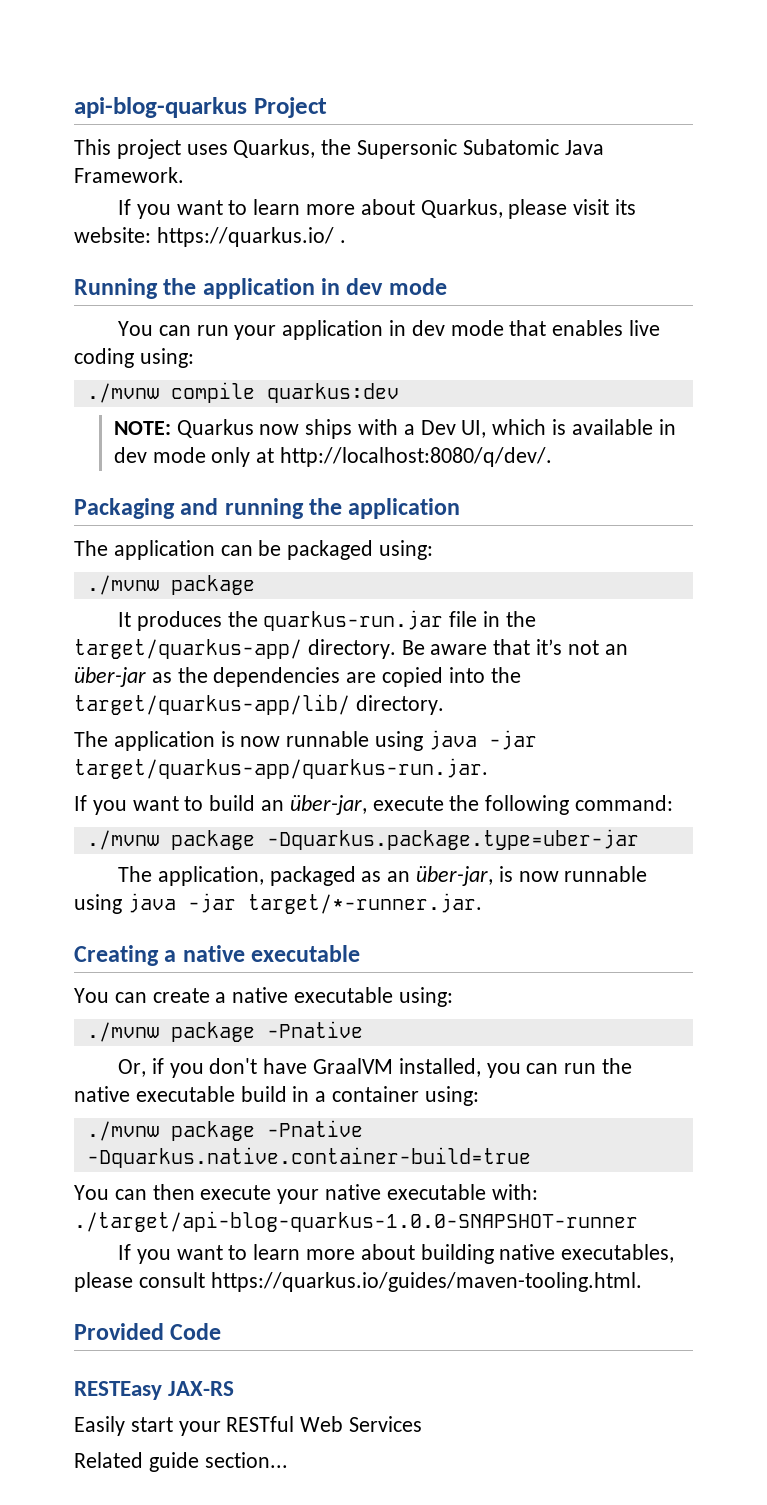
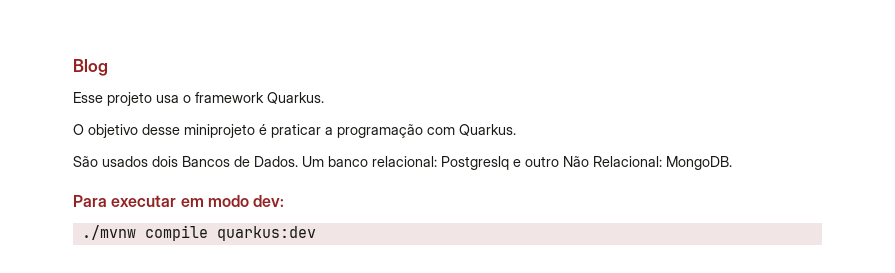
- api-blog-quarkus Project
- This project uses Quarkus, the Supersonic Subatomic Java Framework.
- If you want to learn more about Quarkus, please visit its website: https://quarkus.io/ .
- Running the application in dev mode
- You can run your application in dev mode that enables live coding using:
+ Blog
+ Esse projeto usa o framework Quarkus.
+ O objetivo desse miniprojeto é praticar a programação com Quarkus.
+ São usados dois Bancos de Dados. Um banco relacional: Postgreslq e outro Não Relacional: MongoDB.
+ Para executar em modo dev:
  ./mvnw compile quarkus:dev
- NOTE: Quarkus now ships with a Dev UI, which is available in dev mode only at http://localhost:8080/q/dev/.
- Packaging and running the application
- The application can be packaged using:
- ./mvnw package
- It produces the quarkus-run.jar file in the target/quarkus-app/ directory. Be aware that it’s not an über-jar as the dependencies are copied into the target/quarkus-app/lib/ directory.
- The application is now runnable using java -jar target/quarkus-app/quarkus-run.jar.
- If you want to build an über-jar, execute the following command:
- ./mvnw package -Dquarkus.package.type=uber-jar
- The application, packaged as an über-jar, is now runnable using java -jar target/*-runner.jar.
- Creating a native executable
- You can create a native executable using:
- ./mvnw package -Pnative
- Or, if you don't have GraalVM installed, you can run the native executable build in a container using:
- ./mvnw package -Pnative -Dquarkus.native.container-build=true
- You can then execute your native executable with: ./target/api-blog-quarkus-1.0.0-SNAPSHOT-runner
- If you want to learn more about building native executables, please consult https://quarkus.io/guides/maven-tooling.html.
- Provided Code
- RESTEasy JAX-RS
- Easily start your RESTful Web Services
- Related guide section...

